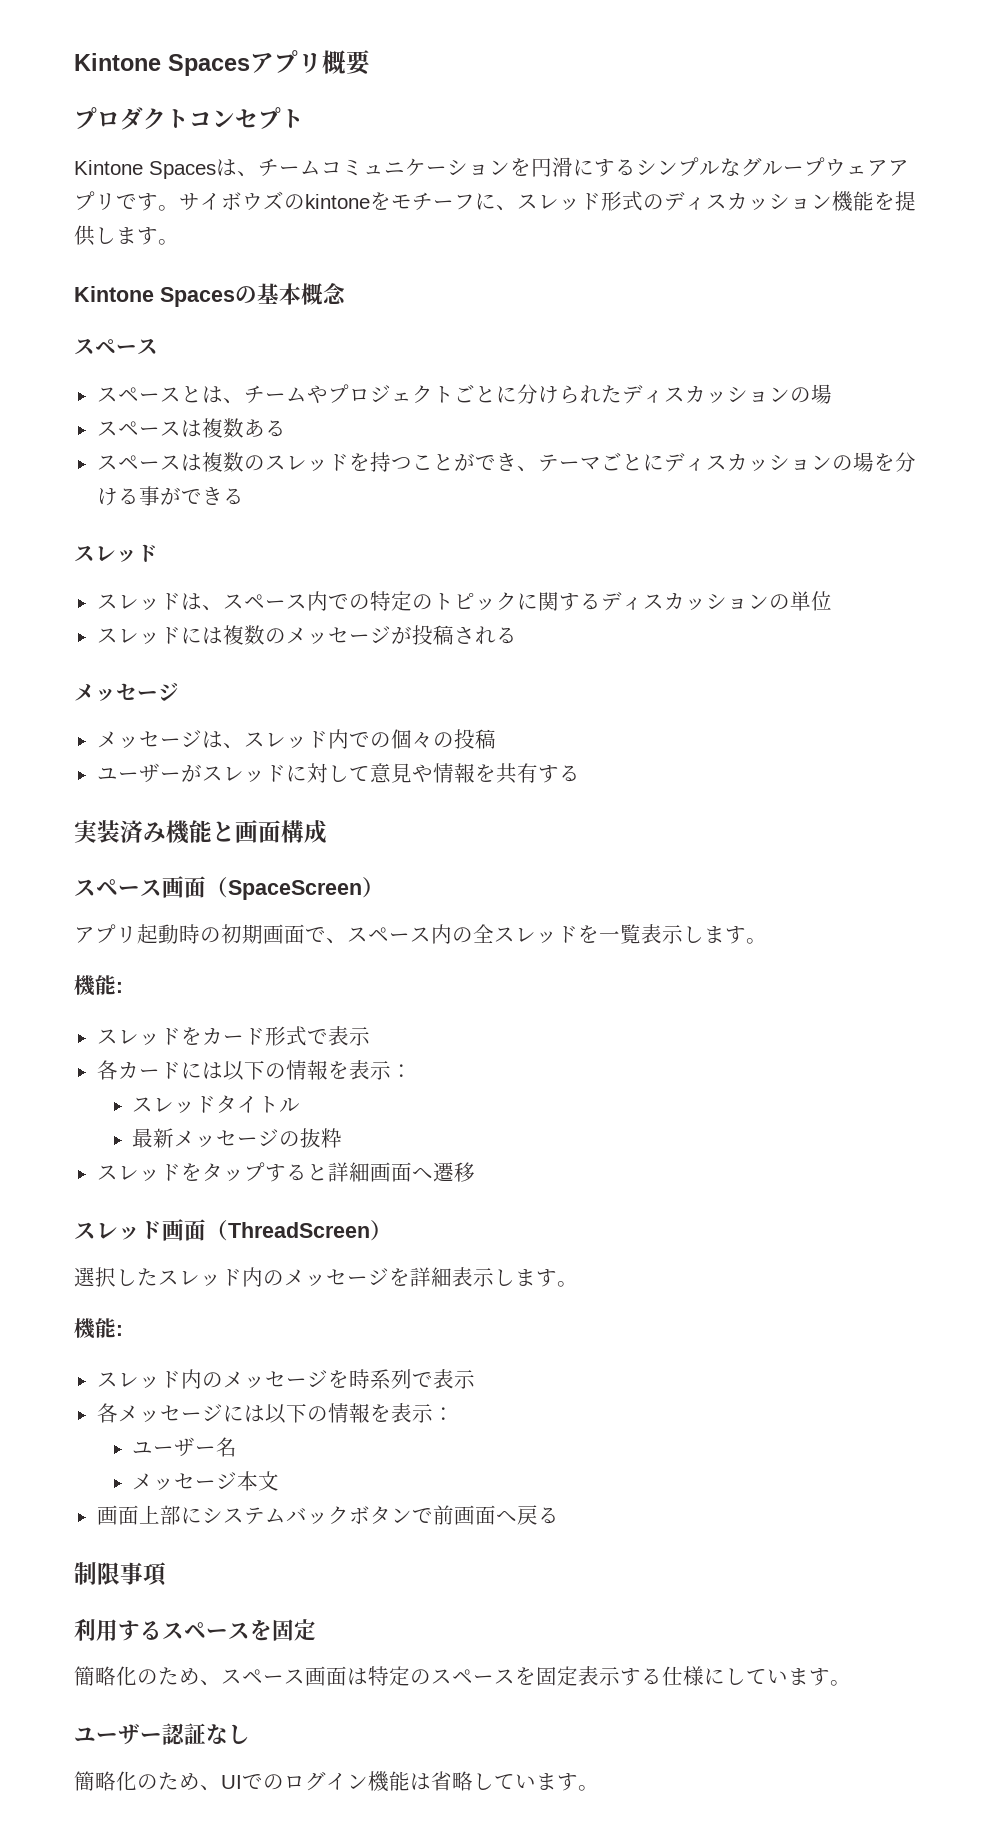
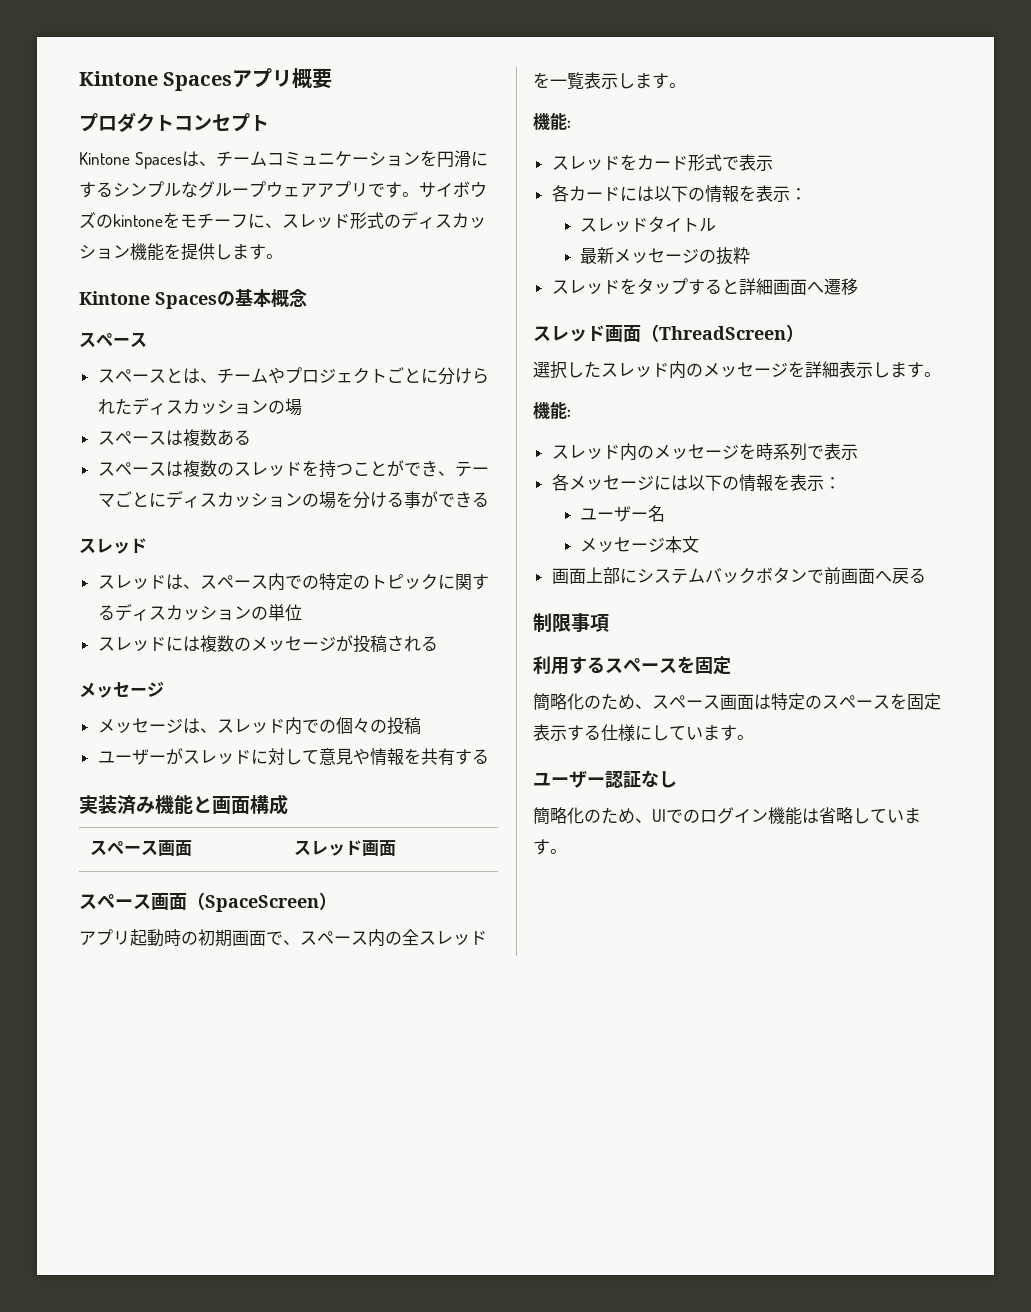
+ スペース画面 | スレッド画面

